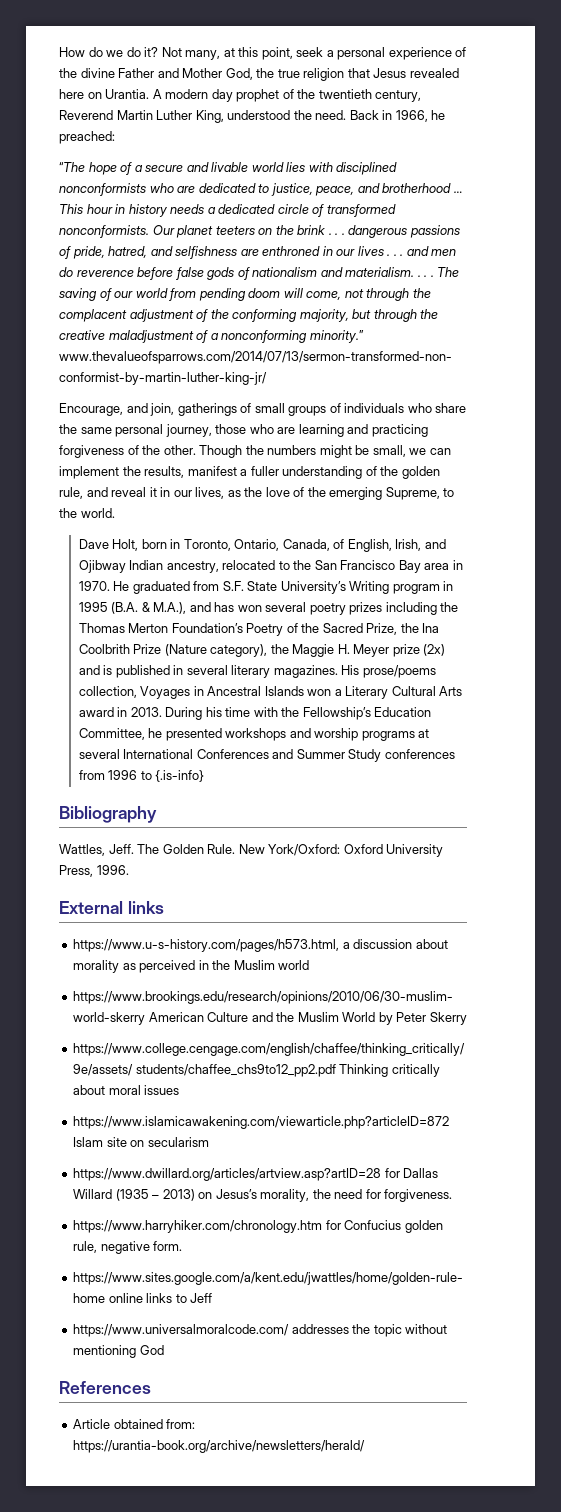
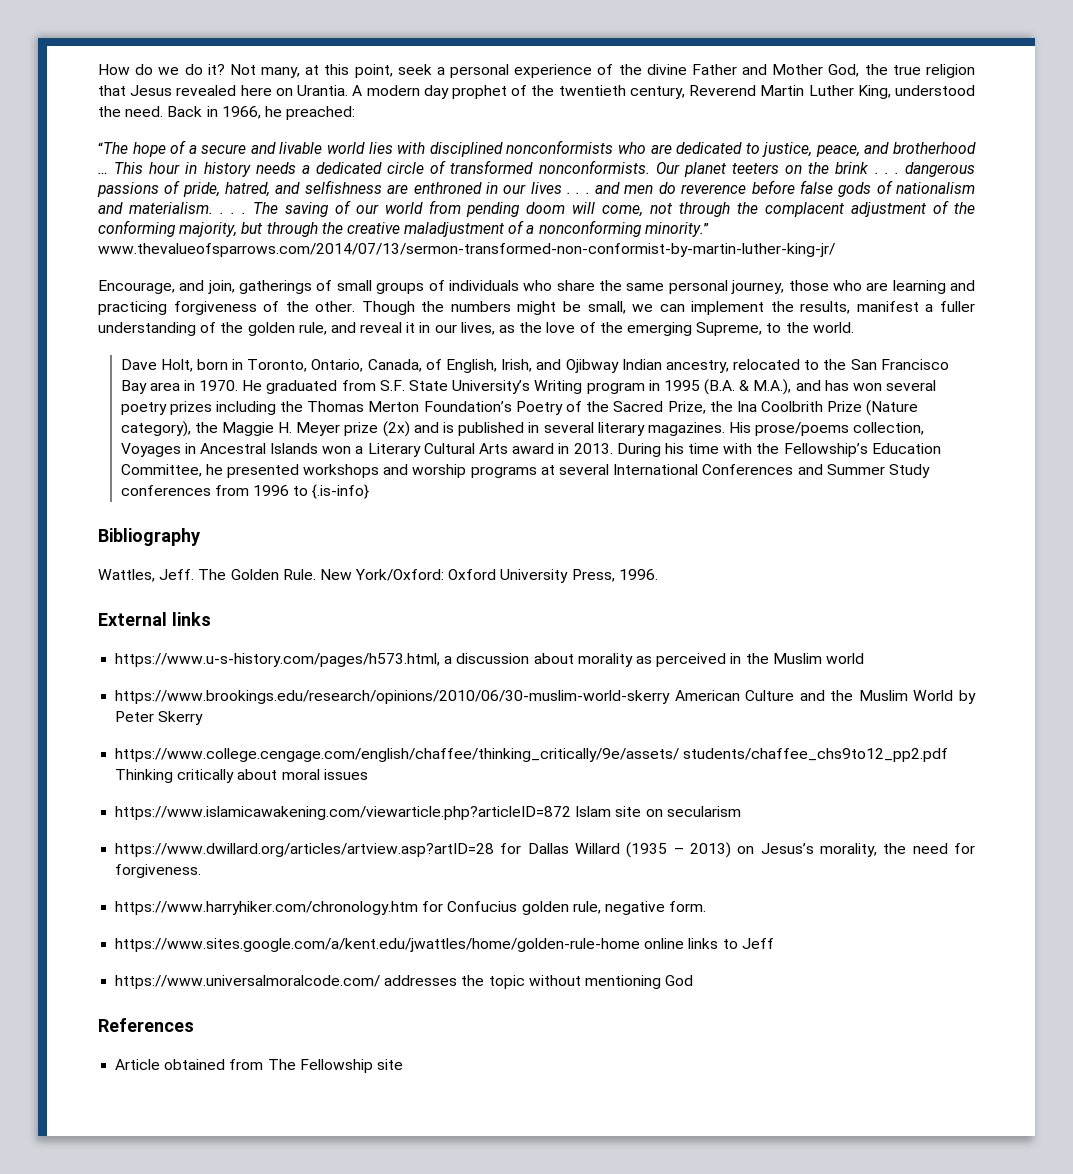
- Article obtained from: https://urantia-book.org/archive/newsletters/herald/
+ Article obtained from The Fellowship site

